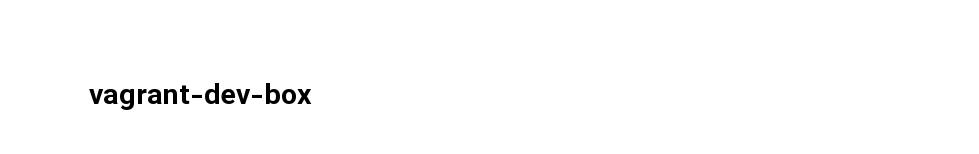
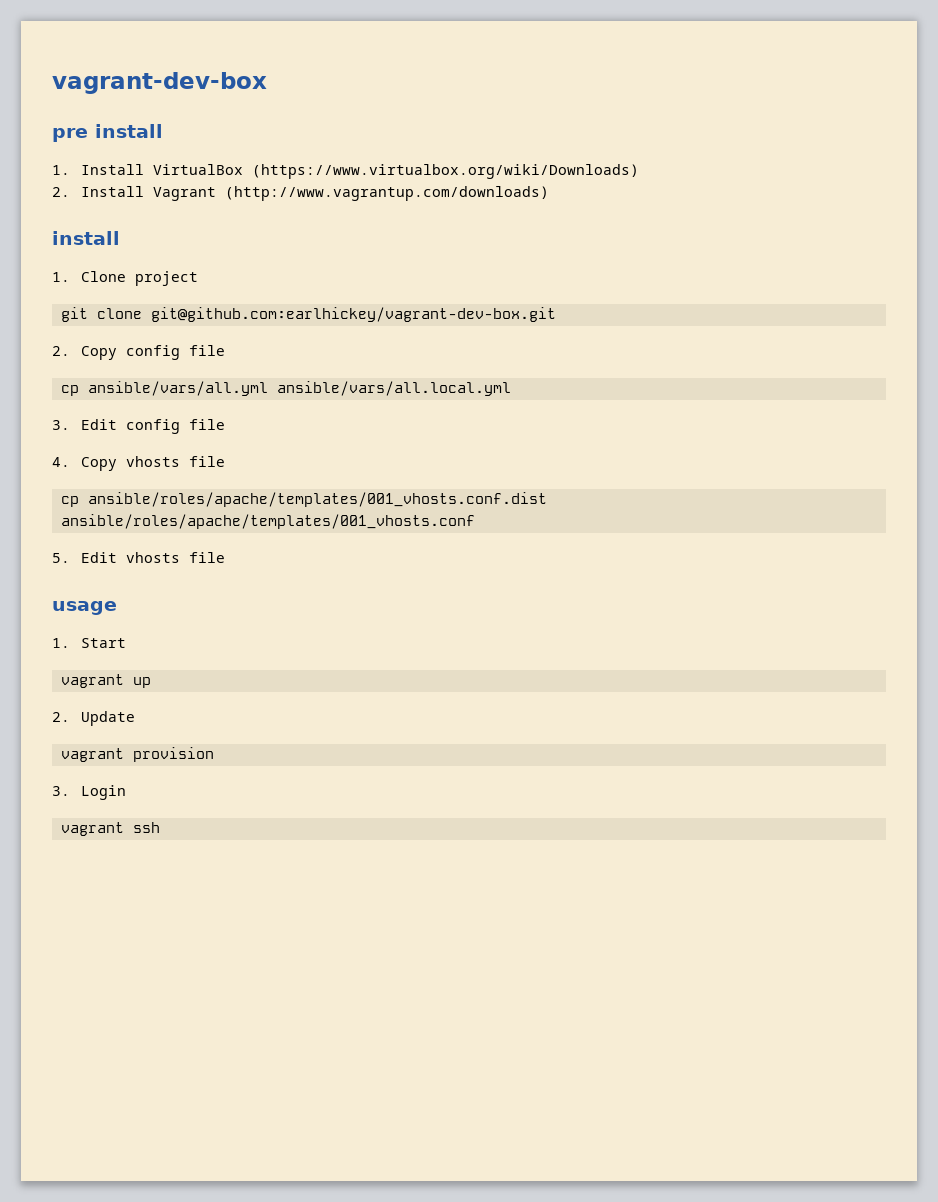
+ pre install
+ 1. Install VirtualBox (https://www.virtualbox.org/wiki/Downloads)
+ 2. Install Vagrant (http://www.vagrantup.com/downloads)
+ install
+ 1. Clone project
+ git clone git@github.com:earlhickey/vagrant-dev-box.git
+ 2. Copy config file
+ cp ansible/vars/all.yml ansible/vars/all.local.yml
+ 3. Edit config file
+ 4. Copy vhosts file
+ cp ansible/roles/apache/templates/001_vhosts.conf.dist ansible/roles/apache/templates/001_vhosts.conf
+ 5. Edit vhosts file
+ usage
+ 1. Start
+ vagrant up
+ 2. Update
+ vagrant provision
+ 3. Login
+ vagrant ssh

